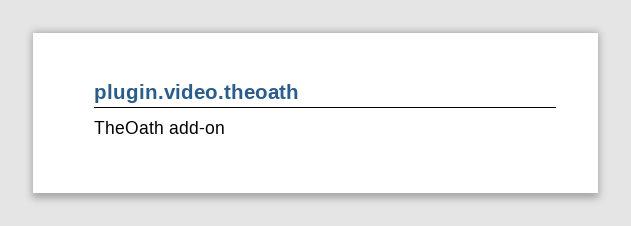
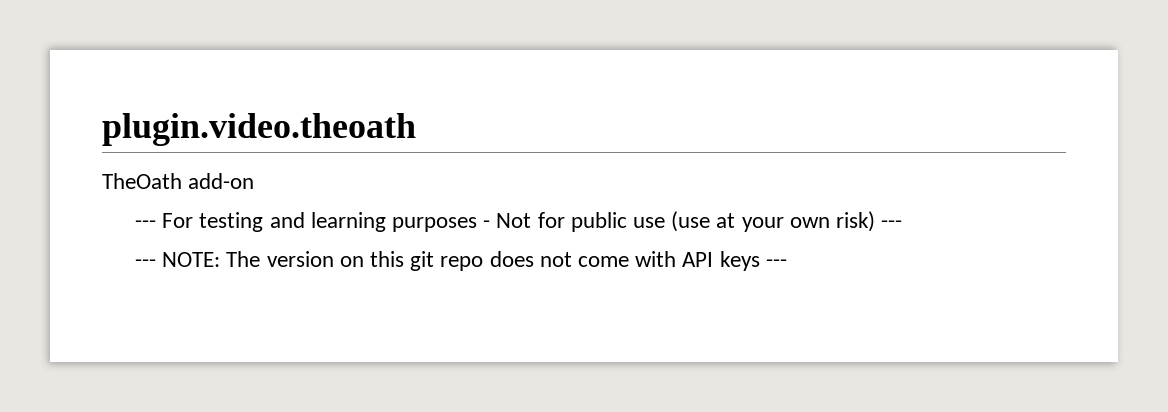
+ --- For testing and learning purposes - Not for public use (use at your own risk) ---
+ --- NOTE: The version on this git repo does not come with API keys ---

